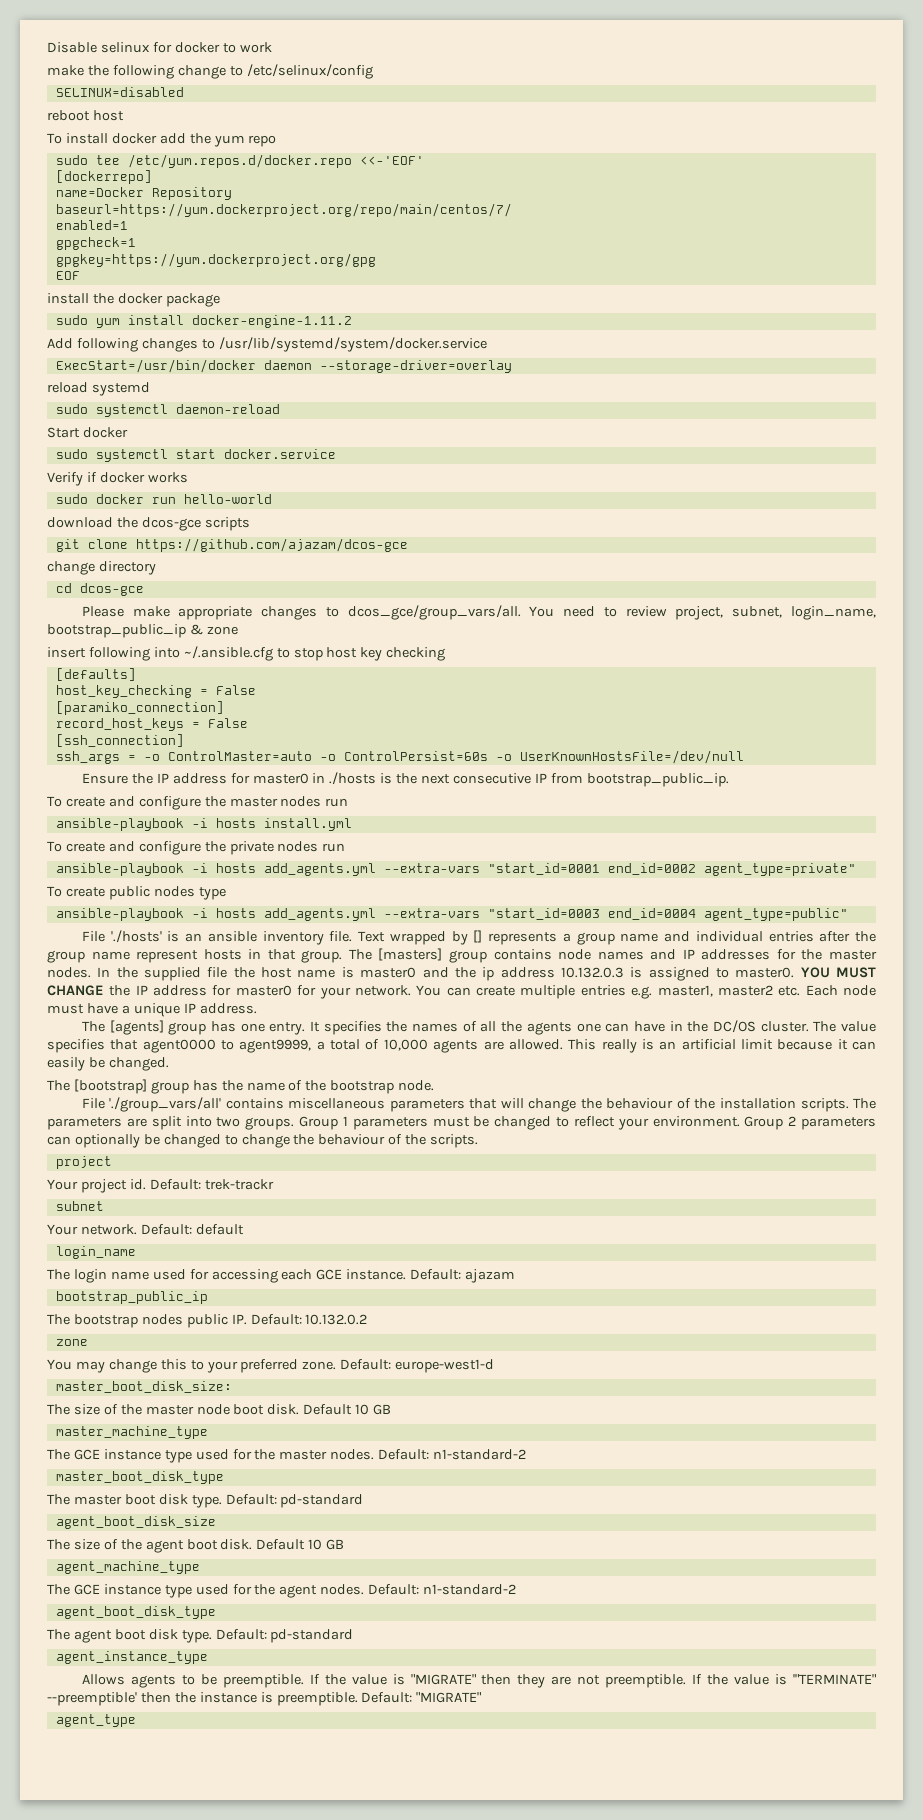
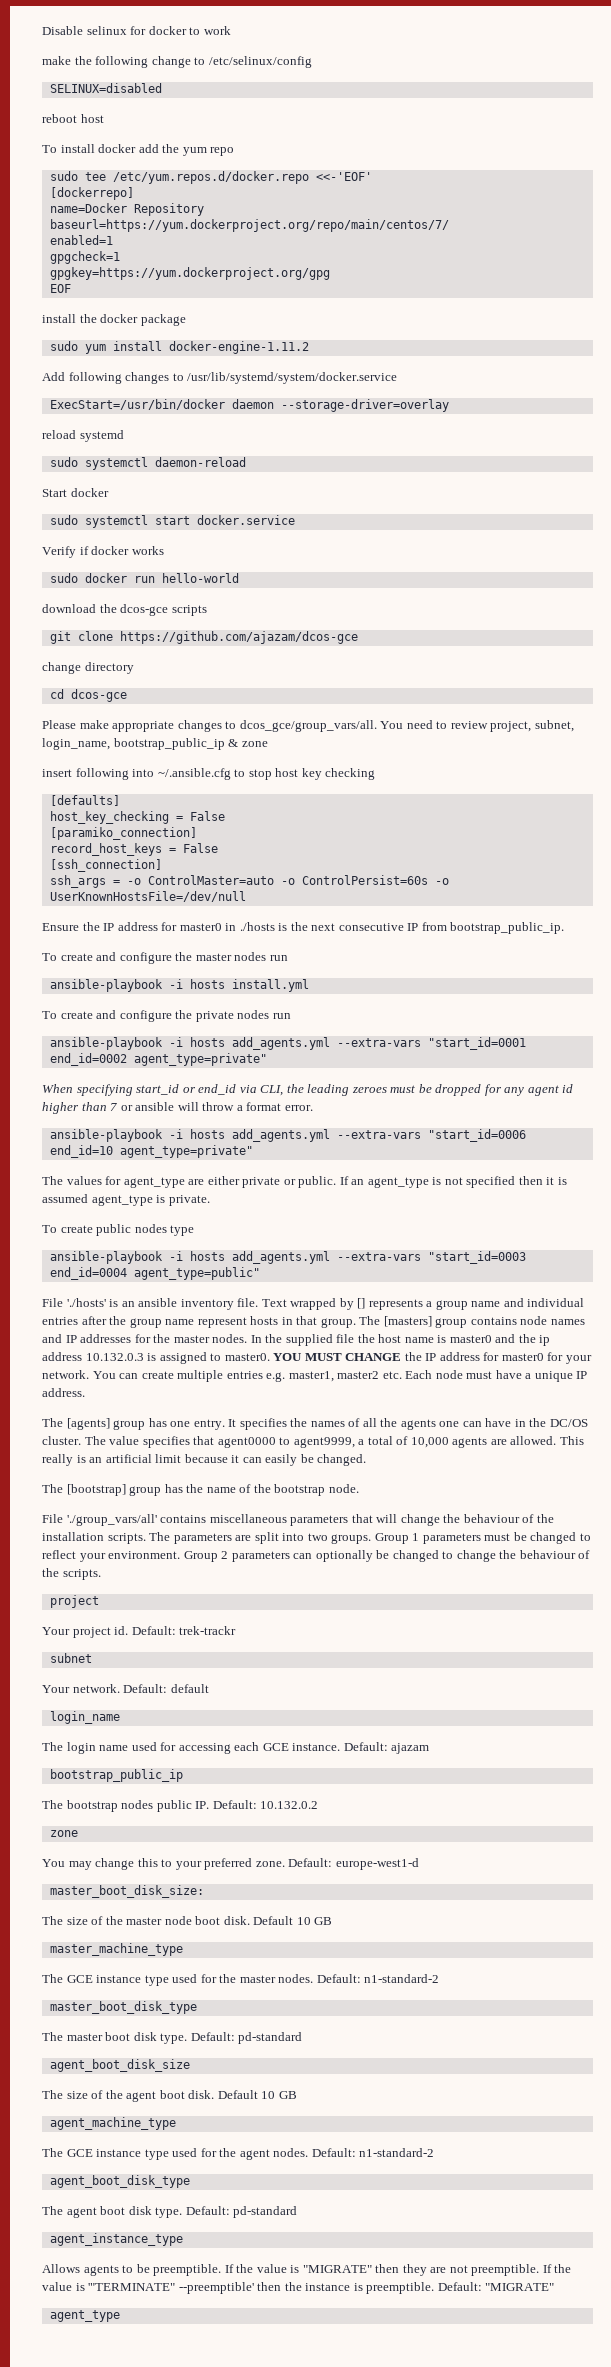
+ When specifying start_id or end_id via CLI, the leading zeroes must be dropped for any agent id higher than 7 or ansible will throw a format error.
+ ansible-playbook -i hosts add_agents.yml --extra-vars "start_id=0006 end_id=10 agent_type=private"
+ The values for agent_type are either private or public. If an agent_type is not specified then it is assumed agent_type is private.

